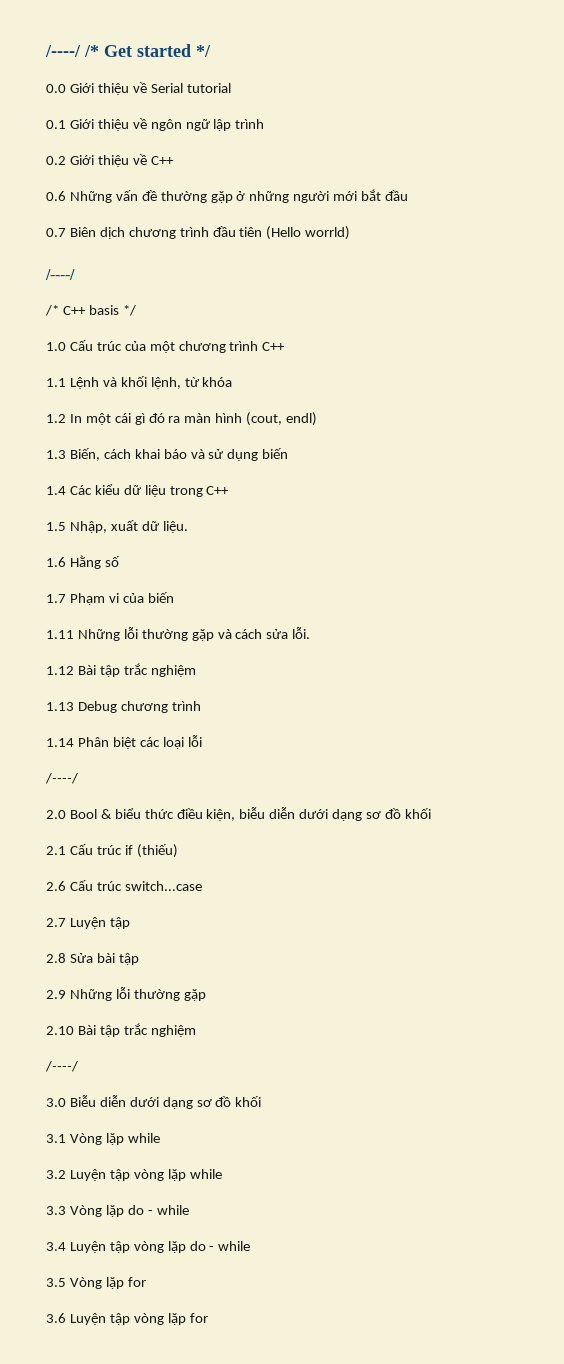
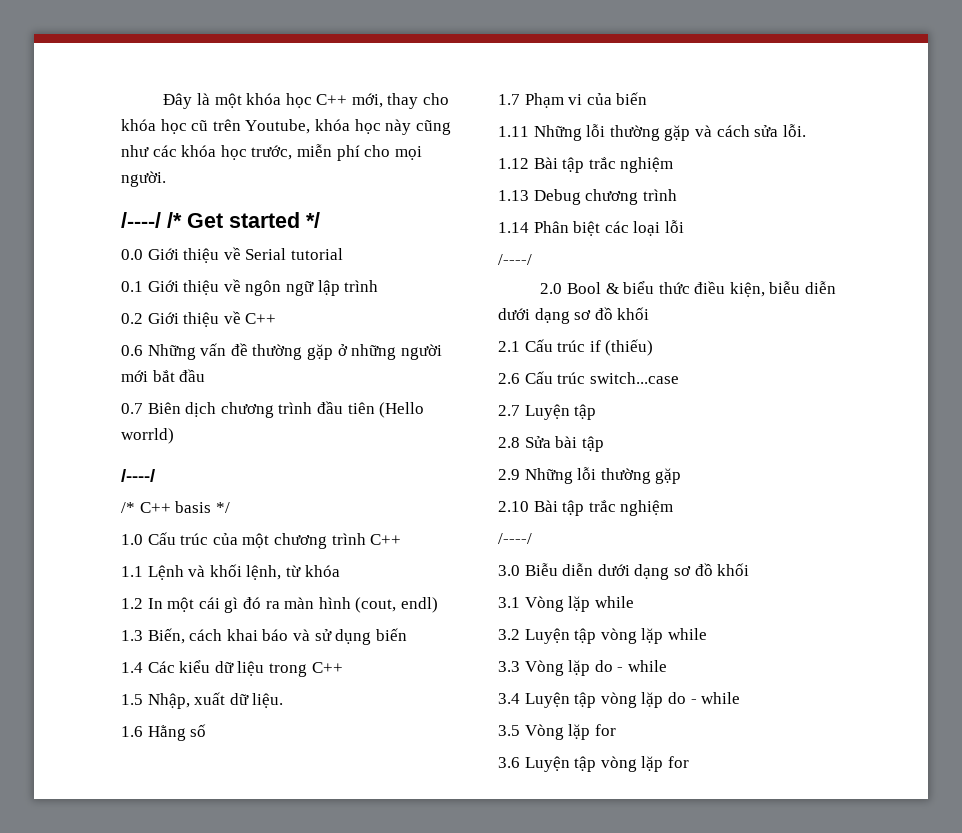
+ Đây là một khóa học C++ mới, thay cho khóa học cũ trên Youtube, khóa học này cũng như các khóa học trước, miễn phí cho mọi người.

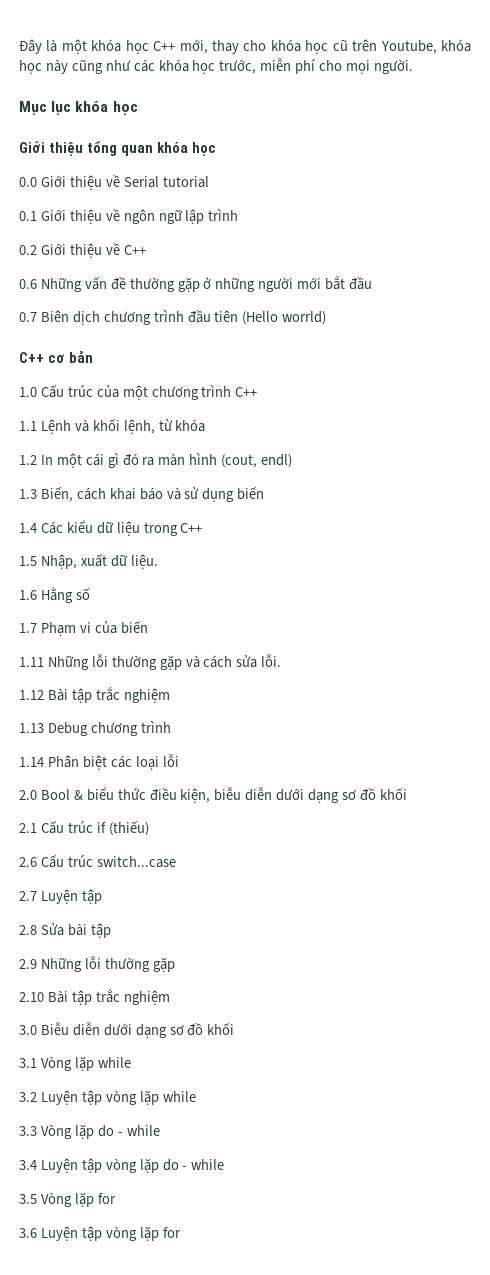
- /----/ /* Get started */
+ Mục lục khóa học
+ Giới thiệu tổng quan khóa học
  0.7 Biên dịch chương trình đầu tiên (Hello worrld)
- /----/
- /* C++ basis */
+ C++ cơ bản
  1.14 Phân biệt các loại lỗi
- /----/
  2.10 Bài tập trắc nghiệm
- /----/

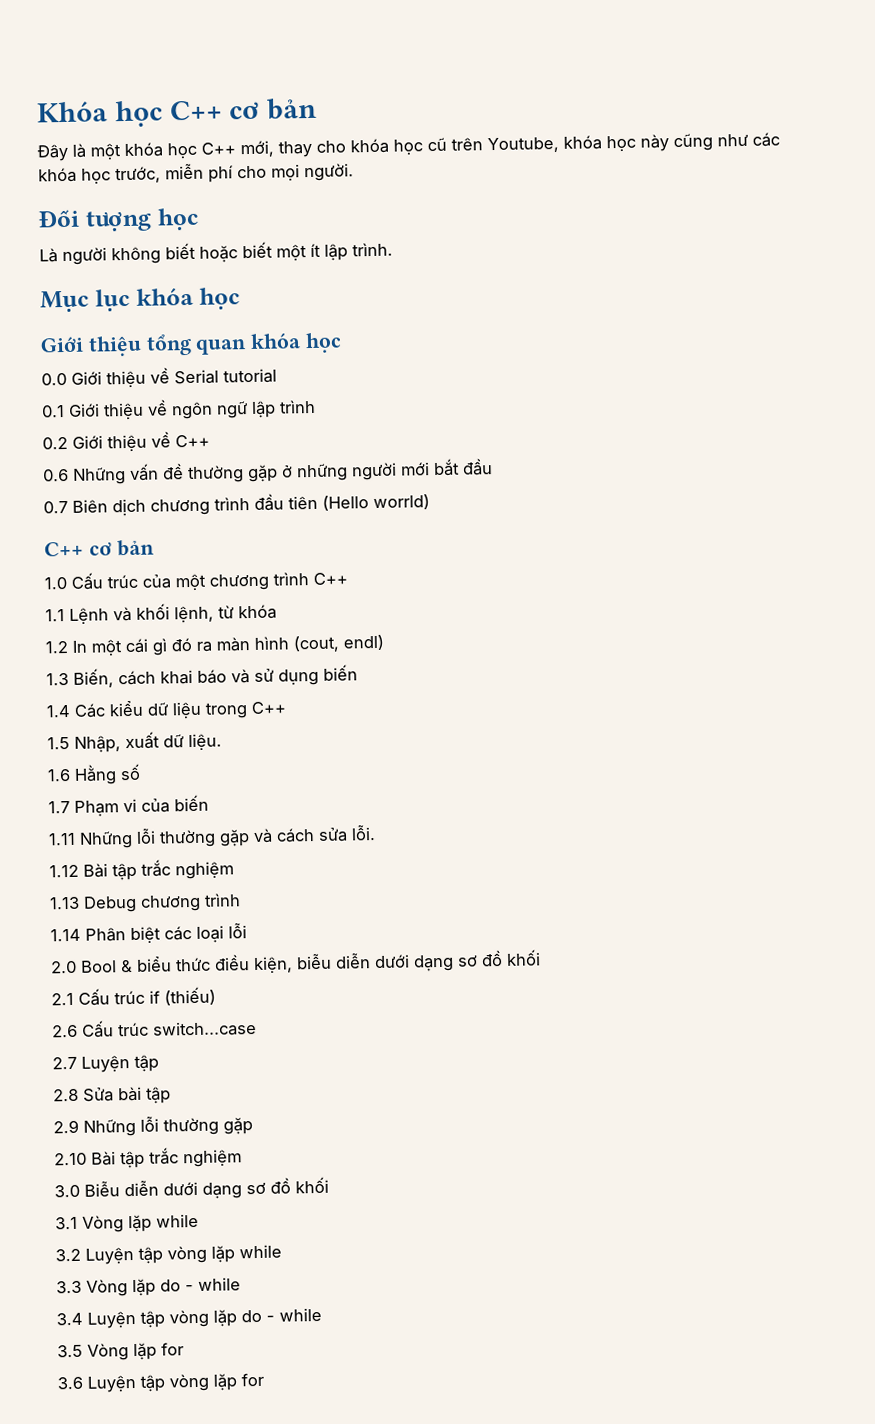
+ Khóa học C++ cơ bản
+ Đối tượng học
+ Là người không biết hoặc biết một ít lập trình.

